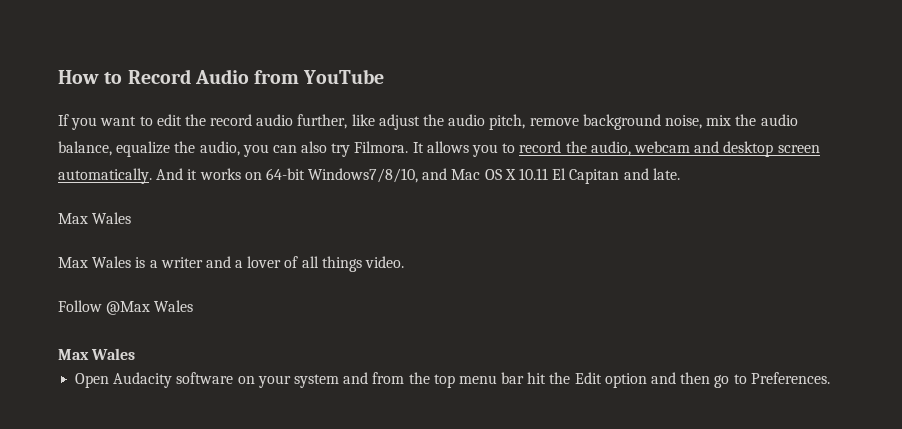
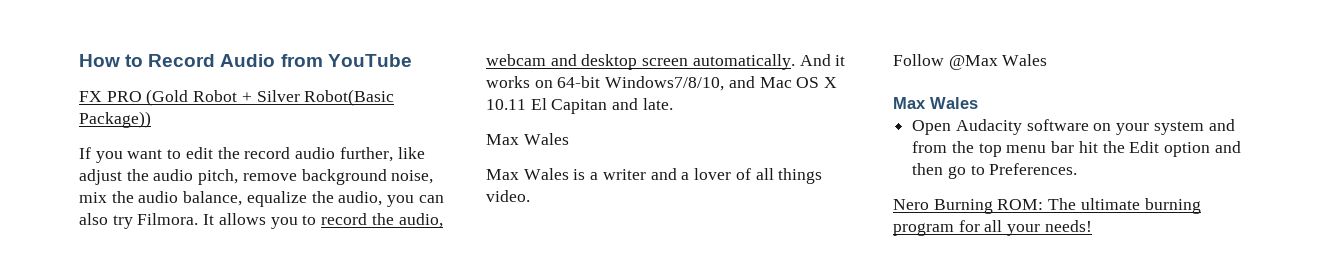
+ FX PRO (Gold Robot + Silver Robot(Basic Package))
+ Nero Burning ROM: The ultimate burning program for all your needs!

